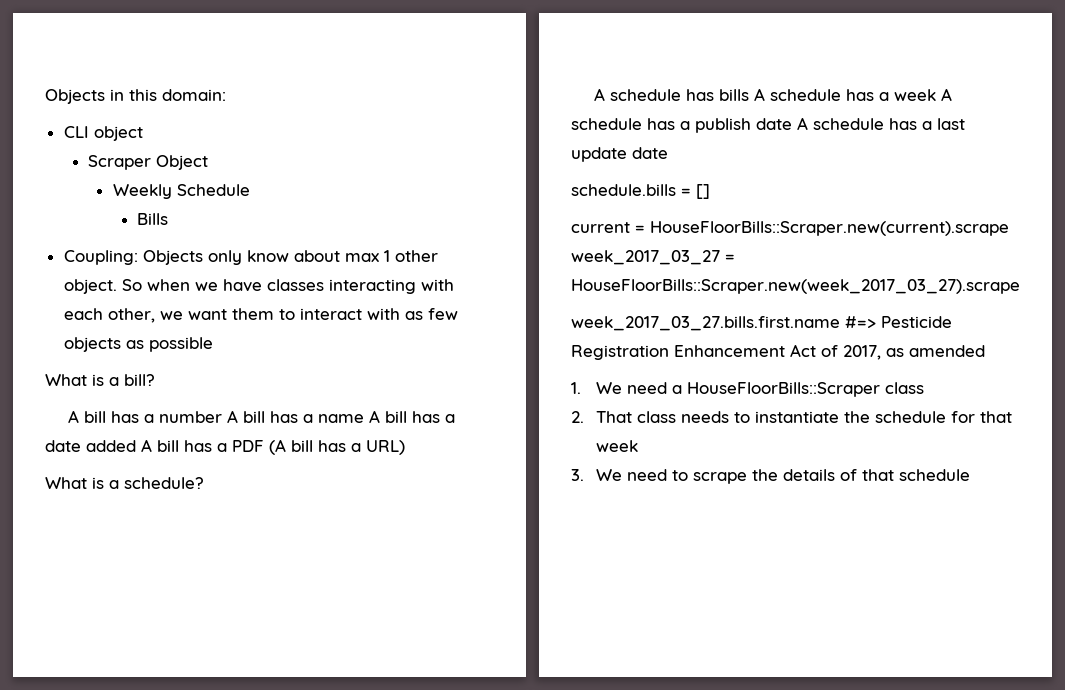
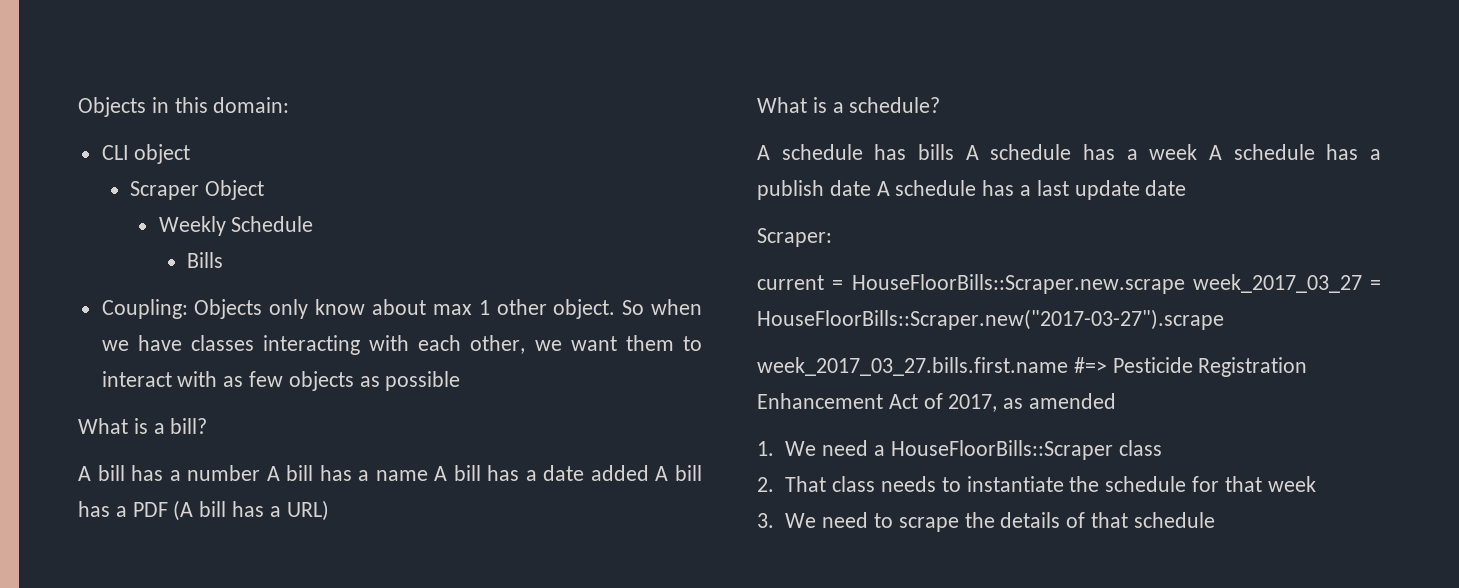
- schedule.bills = []
+ Scraper:
- current = HouseFloorBills::Scraper.new(current).scrape week_2017_03_27 = HouseFloorBills::Scraper.new(week_2017_03_27).scrape
+ current = HouseFloorBills::Scraper.new.scrape week_2017_03_27 = HouseFloorBills::Scraper.new("2017-03-27").scrape

